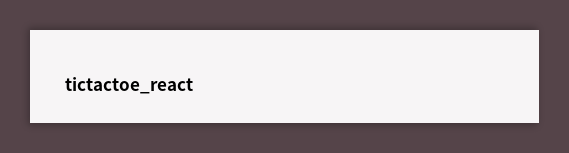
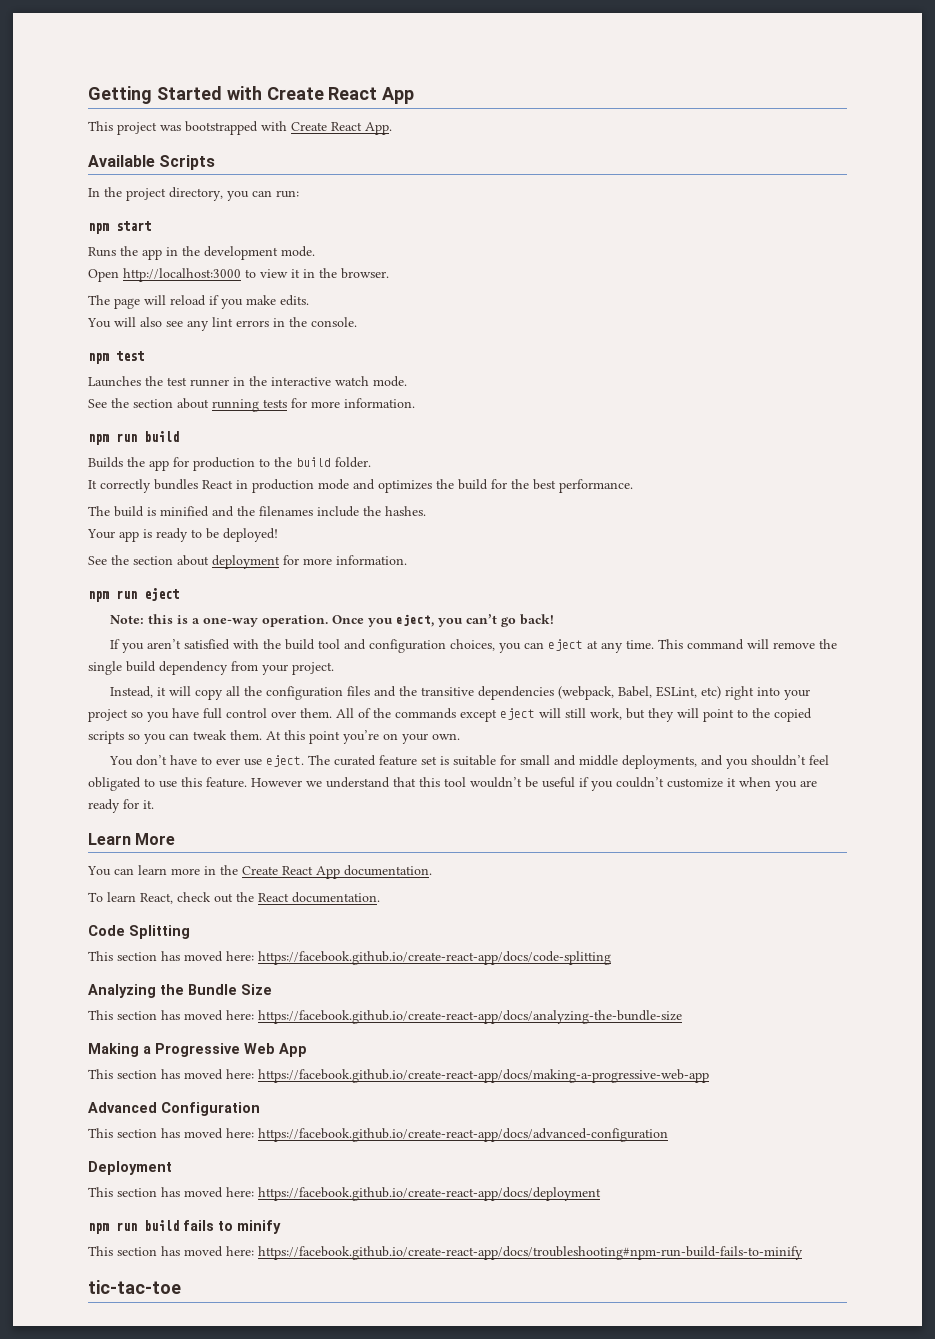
- tictactoe_react
+ Getting Started with Create React App
+ This project was bootstrapped with Create React App.
+ Available Scripts
+ In the project directory, you can run:
+ npm start
+ Runs the app in the development mode.
+ Open http://localhost:3000 to view it in the browser.
+ The page will reload if you make edits.
+ You will also see any lint errors in the console.
+ npm test
+ Launches the test runner in the interactive watch mode.
+ See the section about running tests for more information.
+ npm run build
+ Builds the app for production to the build folder.
+ It correctly bundles React in production mode and optimizes the build for the best performance.
+ The build is minified and the filenames include the hashes.
+ Your app is ready to be deployed!
+ See the section about deployment for more information.
+ npm run eject
+ Note: this is a one-way operation. Once you eject, you can’t go back!
+ If you aren’t satisfied with the build tool and configuration choices, you can eject at any time. This command will remove the single build dependency from your project.
+ Instead, it will copy all the configuration files and the transitive dependencies (webpack, Babel, ESLint, etc) right into your project so you have full control over them. All of the commands except eject will still work, but they will point to the copied scripts so you can tweak them. At this point you’re on your own.
+ You don’t have to ever use eject. The curated feature set is suitable for small and middle deployments, and you shouldn’t feel obligated to use this feature. However we understand that this tool wouldn’t be useful if you couldn’t customize it when you are ready for it.
+ Learn More
+ You can learn more in the Create React App documentation.
+ To learn React, check out the React documentation.
+ Code Splitting
+ This section has moved here: https://facebook.github.io/create-react-app/docs/code-splitting
+ Analyzing the Bundle Size
+ This section has moved here: https://facebook.github.io/create-react-app/docs/analyzing-the-bundle-size
+ Making a Progressive Web App
+ This section has moved here: https://facebook.github.io/create-react-app/docs/making-a-progressive-web-app
+ Advanced Configuration
+ This section has moved here: https://facebook.github.io/create-react-app/docs/advanced-configuration
+ Deployment
+ This section has moved here: https://facebook.github.io/create-react-app/docs/deployment
+ npm run build fails to minify
+ This section has moved here: https://facebook.github.io/create-react-app/docs/troubleshooting#npm-run-build-fails-to-minify
+ tic-tac-toe

